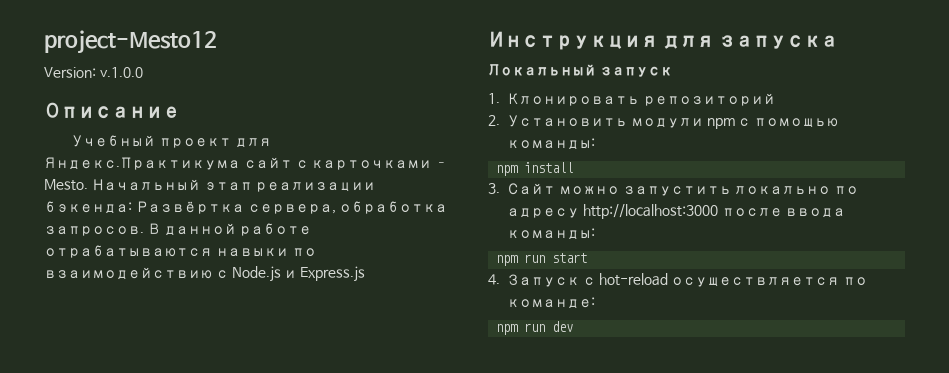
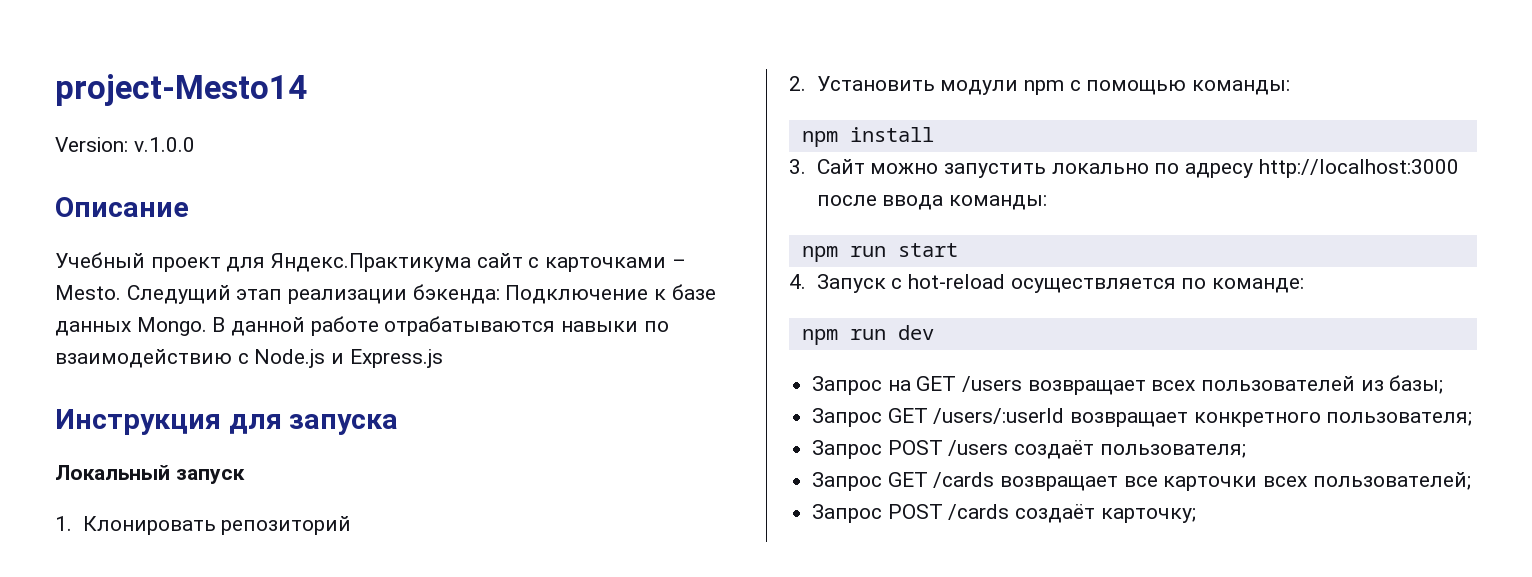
- project-Mesto12
+ project-Mesto14
- Начальный этап реализации бэкенда: Развёртка сервера, обработка запросов.
+ Следущий этап реализации бэкенда: Подключение к базе данных Mongo.
+ Запрос на GET /users возвращает всех пользователей из базы;
+ Запрос GET /users/:userId возвращает конкретного пользователя;
+ Запрос POST /users создаёт пользователя;
+ Запрос GET /cards возвращает все карточки всех пользователей;
+ Запрос POST /cards создаёт карточку;

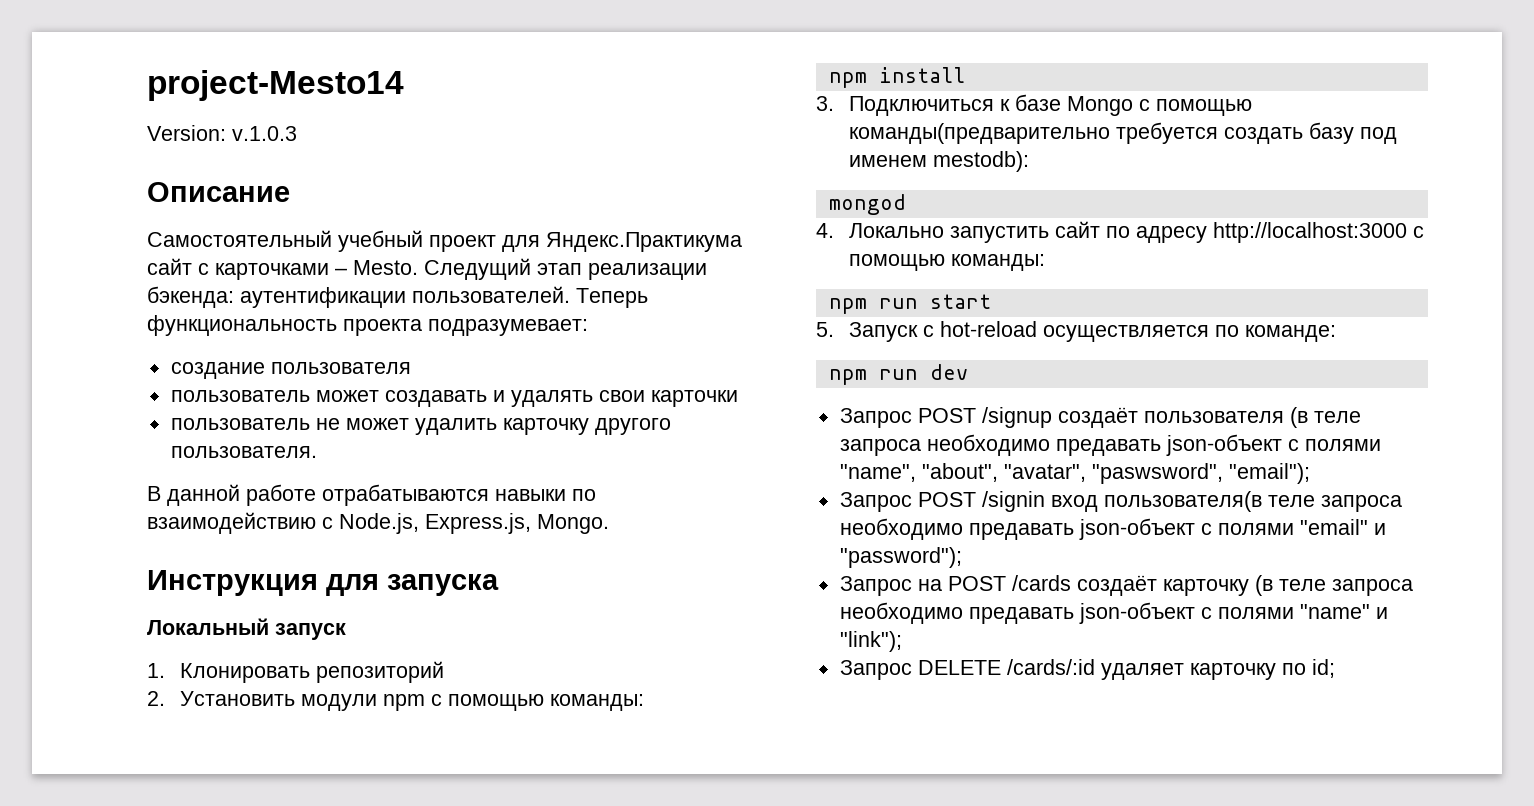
- Version: v.1.0.0
+ Version: v.1.0.3
- Учебный проект для Яндекс.Практикума сайт с карточками – Mesto.
+ Самостоятельный учебный проект для Яндекс.Практикума сайт с карточками – Mesto.
- Следущий этап реализации бэкенда: Подключение к базе данных Mongo. В данной работе отрабатываются навыки по взаимодействию с Node.js и Express.js
+ Следущий этап реализации бэкенда: аутентификации пользователей. Теперь функциональность проекта подразумевает:
+ создание пользователя
+ пользователь может создавать и удалять свои карточки
+ пользователь не может удалить карточку другого пользователя.
+ В данной работе отрабатываются навыки по взаимодействию с Node.js, Express.js, Mongo.
- 3. Сайт можно запустить локально по адресу http://localhost:3000 после ввода команды:
+ 3. Подключиться к базе Mongo с помощью команды(предварительно требуется создать базу под именем mestodb):
+ mongod
+ 4. Локально запустить сайт по адресу http://localhost:3000 с помощью команды:
- 4. Запуск с hot-reload осуществляется по команде:
+ 5. Запуск с hot-reload осуществляется по команде:
- Запрос на GET /users возвращает всех пользователей из базы;
- Запрос GET /users/:userId возвращает конкретного пользователя;
- Запрос POST /users создаёт пользователя;
- Запрос GET /cards возвращает все карточки всех пользователей;
- Запрос POST /cards создаёт карточку;
+ Запрос POST /signup создаёт пользователя (в теле запроса необходимо предавать json-объект с полями "name", "about", "avatar", "paswsword", "email");
+ Запрос POST /signin вход пользователя(в теле запроса необходимо предавать json-объект с полями "email" и "password");
+ Запрос на POST /cards создаёт карточку (в теле запроса необходимо предавать json-объект с полями "name" и "link");
+ Запрос DELETE /cards/:id удаляет карточку по id;

